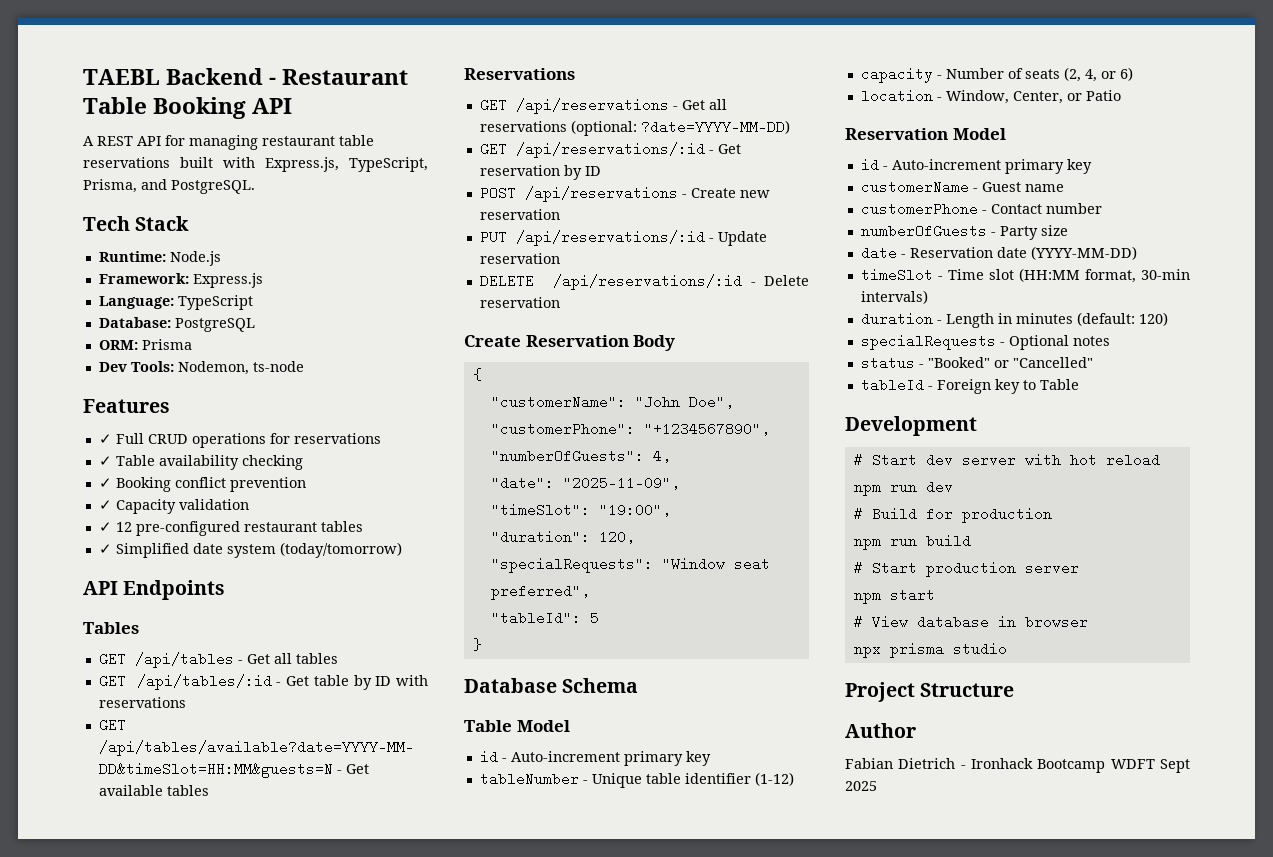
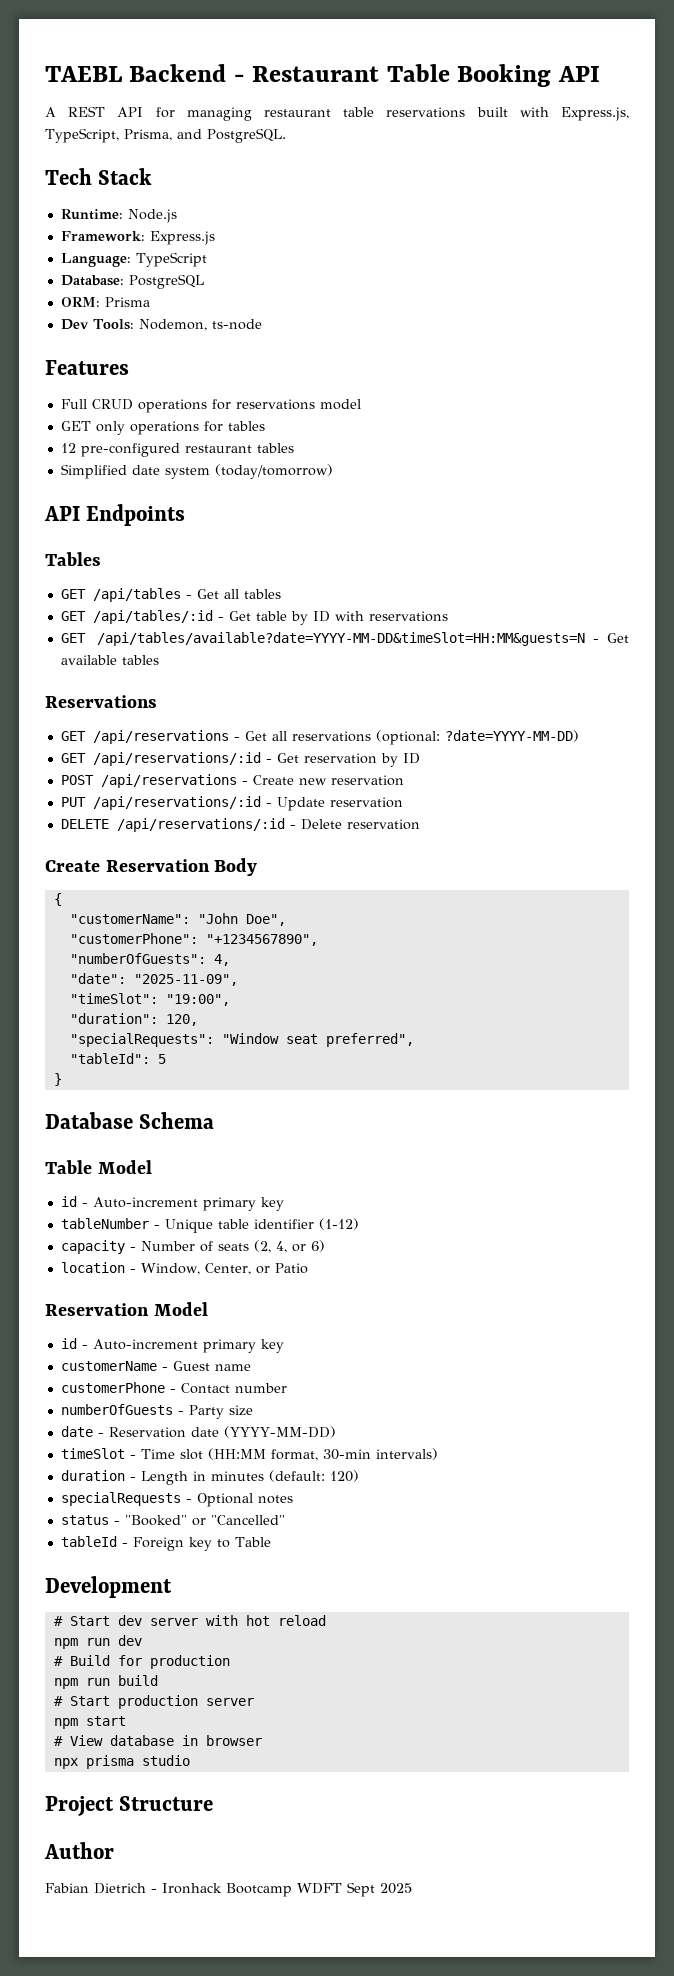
- ✓ Full CRUD operations for reservations
- ✓ Table availability checking
- ✓ Booking conflict prevention
- ✓ Capacity validation
- ✓ 12 pre-configured restaurant tables
+ Full CRUD operations for reservations model
+ GET only operations for tables
+ 12 pre-configured restaurant tables
- ✓ Simplified date system (today/tomorrow)
+ Simplified date system (today/tomorrow)

